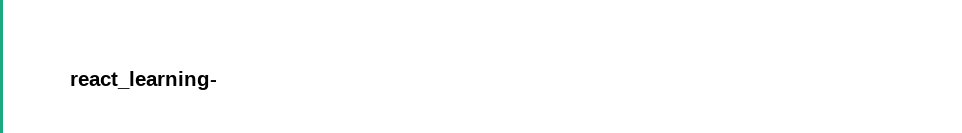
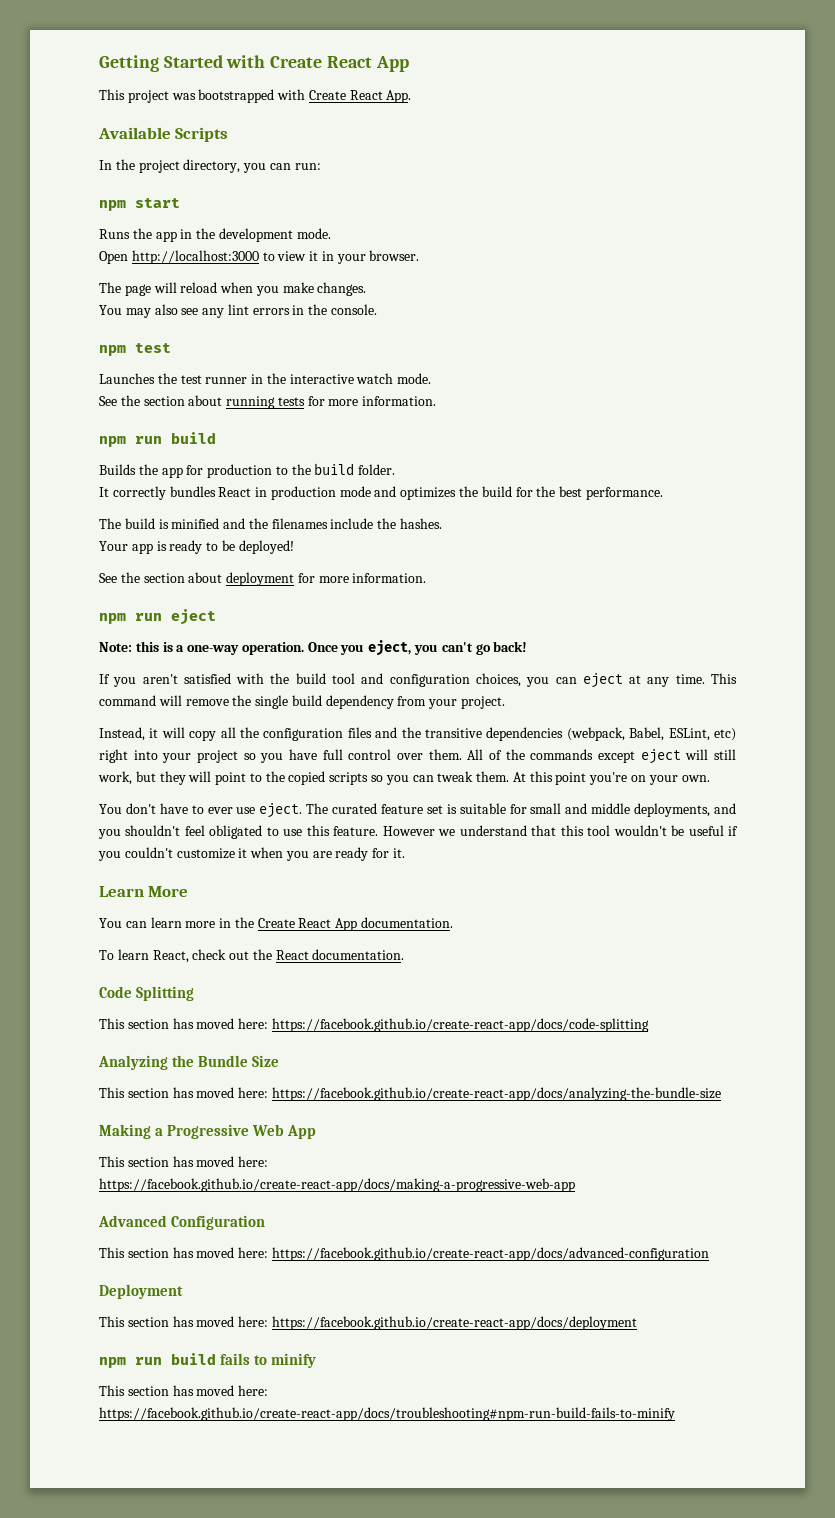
- react_learning-
+ Getting Started with Create React App
+ This project was bootstrapped with Create React App.
+ Available Scripts
+ In the project directory, you can run:
+ npm start
+ Runs the app in the development mode.
+ Open http://localhost:3000 to view it in your browser.
+ The page will reload when you make changes.
+ You may also see any lint errors in the console.
+ npm test
+ Launches the test runner in the interactive watch mode.
+ See the section about running tests for more information.
+ npm run build
+ Builds the app for production to the build folder.
+ It correctly bundles React in production mode and optimizes the build for the best performance.
+ The build is minified and the filenames include the hashes.
+ Your app is ready to be deployed!
+ See the section about deployment for more information.
+ npm run eject
+ Note: this is a one-way operation. Once you eject, you can't go back!
+ If you aren't satisfied with the build tool and configuration choices, you can eject at any time. This command will remove the single build dependency from your project.
+ Instead, it will copy all the configuration files and the transitive dependencies (webpack, Babel, ESLint, etc) right into your project so you have full control over them. All of the commands except eject will still work, but they will point to the copied scripts so you can tweak them. At this point you're on your own.
+ You don't have to ever use eject. The curated feature set is suitable for small and middle deployments, and you shouldn't feel obligated to use this feature. However we understand that this tool wouldn't be useful if you couldn't customize it when you are ready for it.
+ Learn More
+ You can learn more in the Create React App documentation.
+ To learn React, check out the React documentation.
+ Code Splitting
+ This section has moved here: https://facebook.github.io/create-react-app/docs/code-splitting
+ Analyzing the Bundle Size
+ This section has moved here: https://facebook.github.io/create-react-app/docs/analyzing-the-bundle-size
+ Making a Progressive Web App
+ This section has moved here: https://facebook.github.io/create-react-app/docs/making-a-progressive-web-app
+ Advanced Configuration
+ This section has moved here: https://facebook.github.io/create-react-app/docs/advanced-configuration
+ Deployment
+ This section has moved here: https://facebook.github.io/create-react-app/docs/deployment
+ npm run build fails to minify
+ This section has moved here: https://facebook.github.io/create-react-app/docs/troubleshooting#npm-run-build-fails-to-minify

